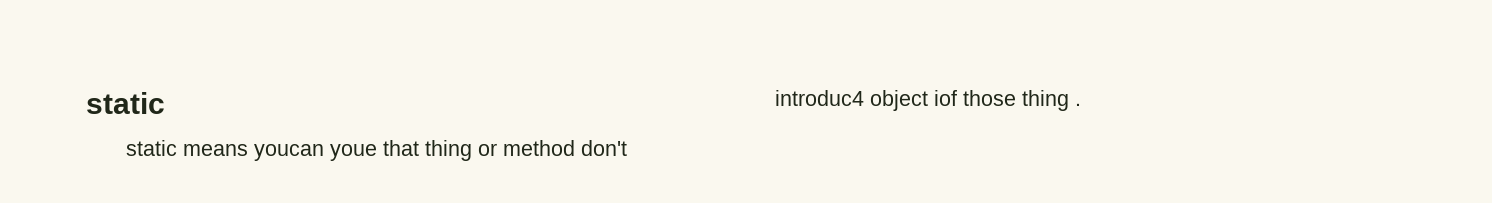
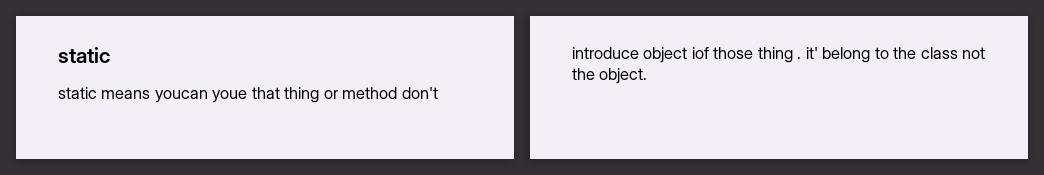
- static means youcan youe that thing or method don't introduc4 object iof those thing .
+ static means youcan youe that thing or method don't introduce object iof those thing . it' belong to the class not the object.

